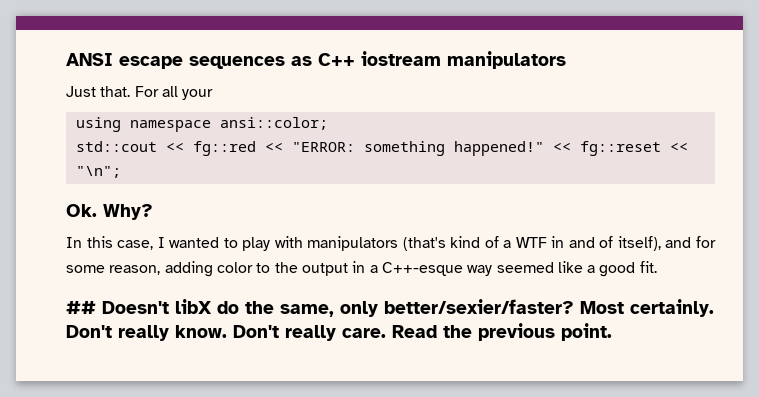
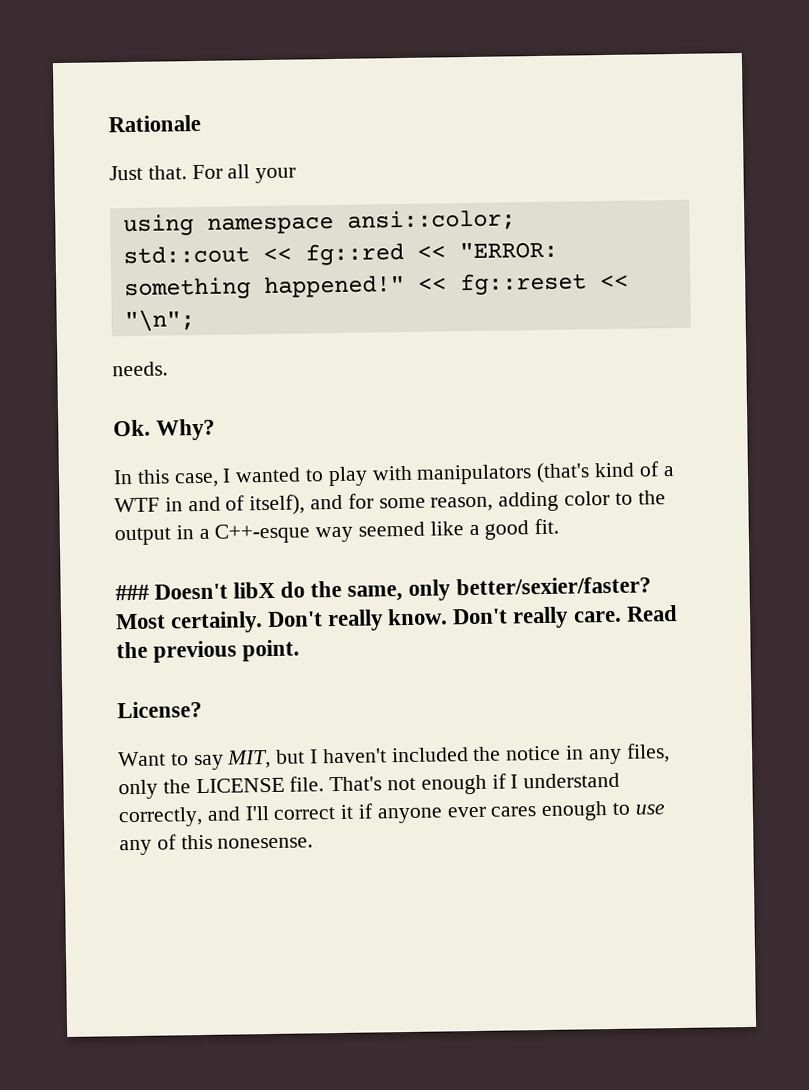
- ANSI escape sequences as C++ iostream manipulators
+ Rationale
+ needs.
- ## Doesn't libX do the same, only better/sexier/faster?
+ ### Doesn't libX do the same, only better/sexier/faster?
+ License?
+ Want to say MIT, but I haven't included the notice in any files, only the LICENSE file. That's not enough if I understand correctly, and I'll correct it if anyone ever cares enough to use any of this nonesense.

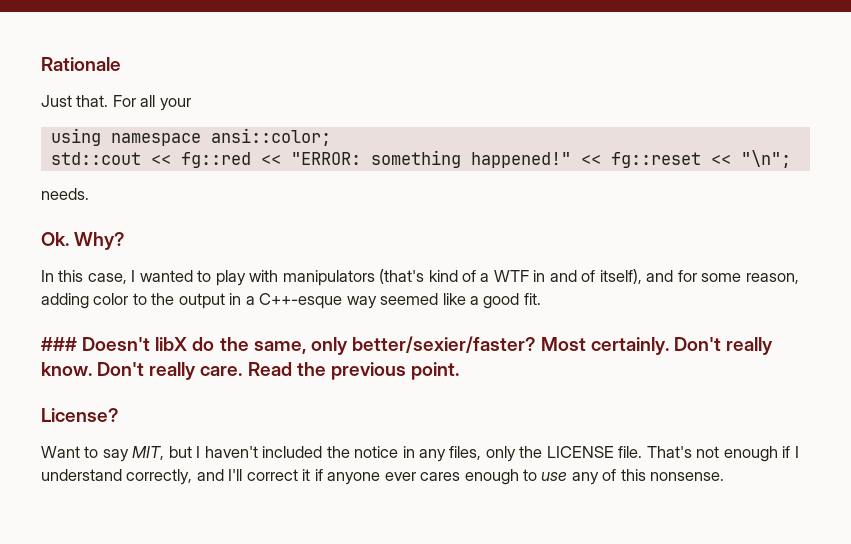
- That's not enough if I understand correctly, and I'll correct it if anyone ever cares enough to use any of this nonesense.
+ That's not enough if I understand correctly, and I'll correct it if anyone ever cares enough to use any of this nonsense.

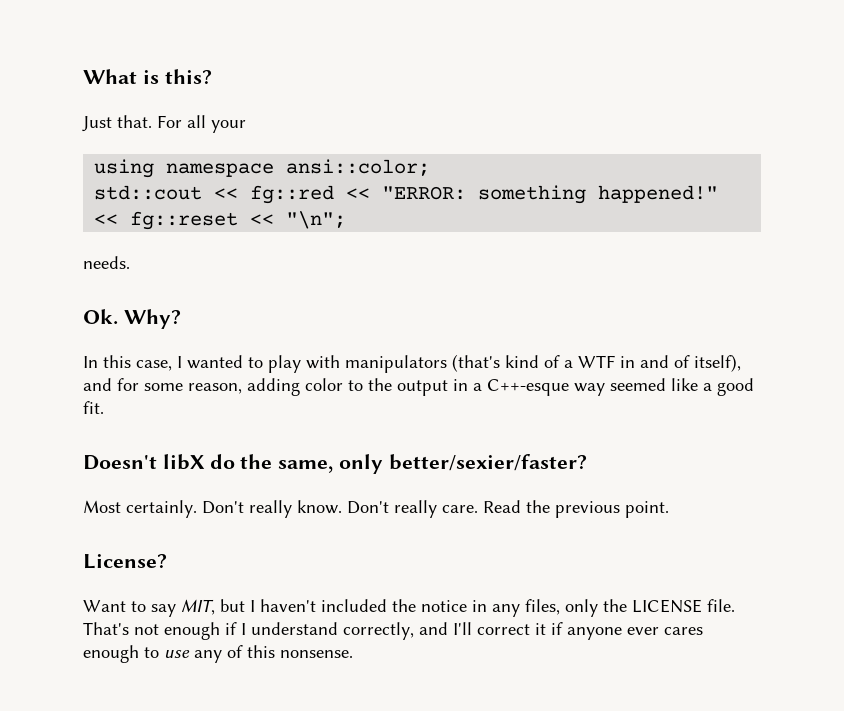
- Rationale
+ What is this?
- ### Doesn't libX do the same, only better/sexier/faster? Most certainly.
+ Doesn't libX do the same, only better/sexier/faster?
+ Most certainly.

